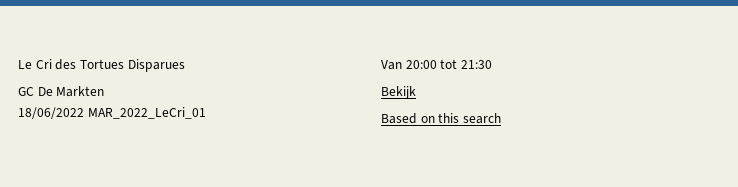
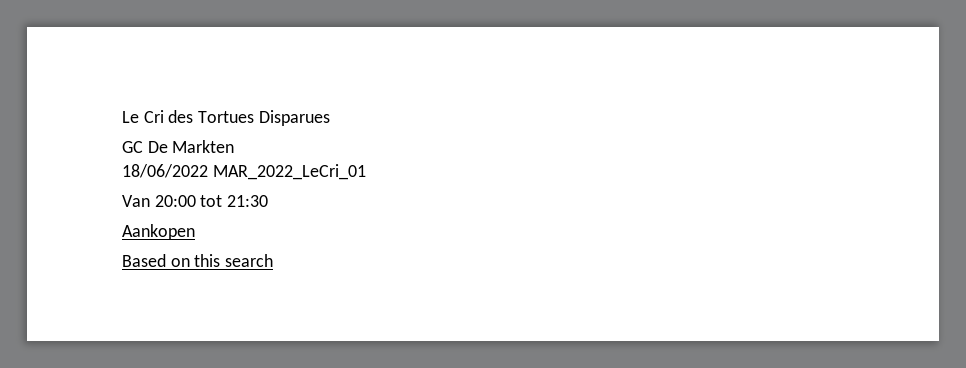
- Bekijk
+ Aankopen

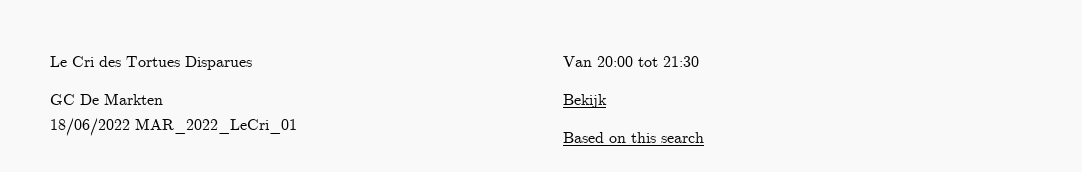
- Aankopen
+ Bekijk

